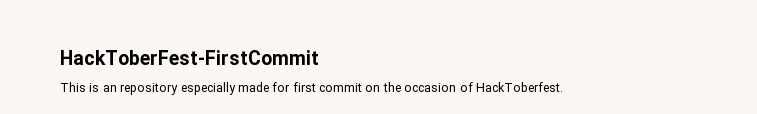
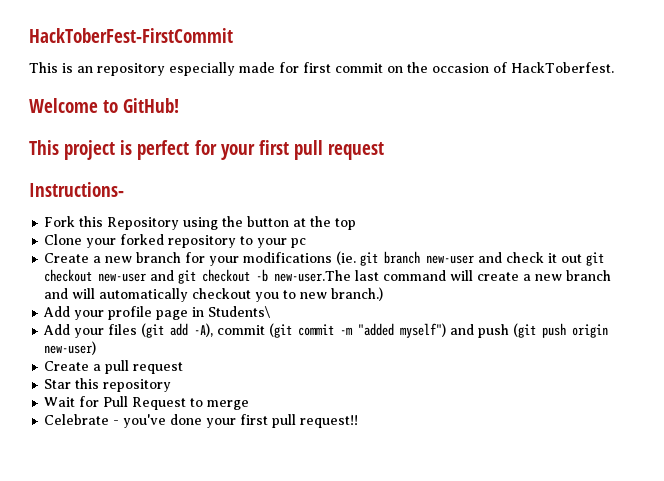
+ Welcome to GitHub!
+ This project is perfect for your first pull request
+ Instructions-
+ Fork this Repository using the button at the top
+ Clone your forked repository to your pc
+ Create a new branch for your modifications (ie. git branch new-user and check it out git checkout new-user and git checkout -b new-user.The last command will create a new branch and will automatically checkout you to new branch.)
+ Add your profile page in Students\
+ Add your files (git add -A), commit (git commit -m "added myself") and push (git push origin new-user)
+ Create a pull request
+ Star this repository
+ Wait for Pull Request to merge
+ Celebrate - you've done your first pull request!!

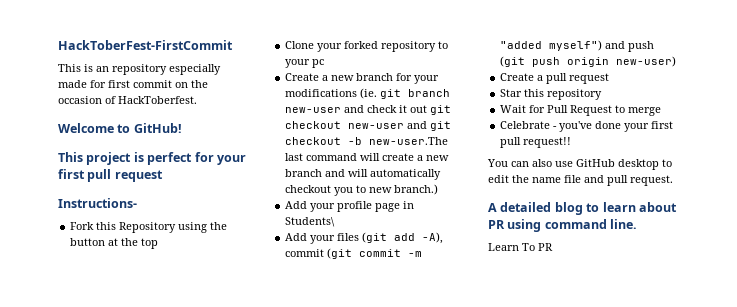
+ You can also use GitHub desktop to edit the name file and pull request.
+ A detailed blog to learn about PR using command line.
+ Learn To PR

